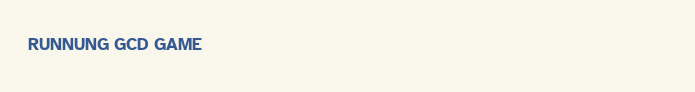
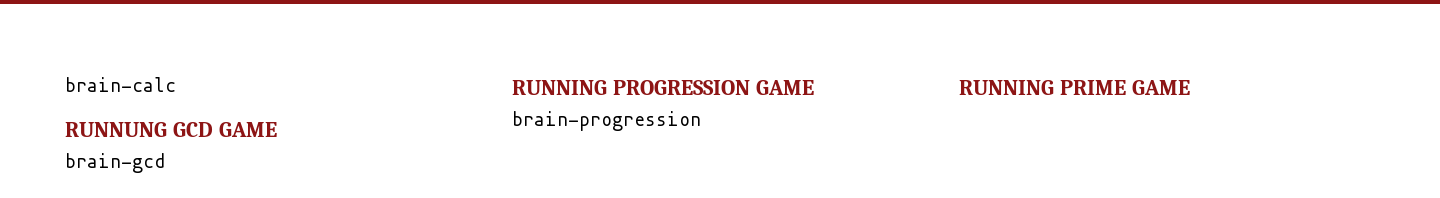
+ brain-calc
+ brain-gcd
+ RUNNING PROGRESSION GAME
+ brain-progression
+ RUNNING PRIME GAME

